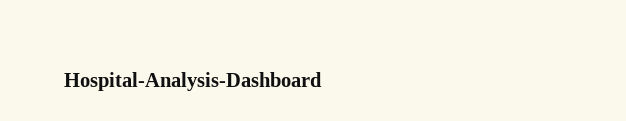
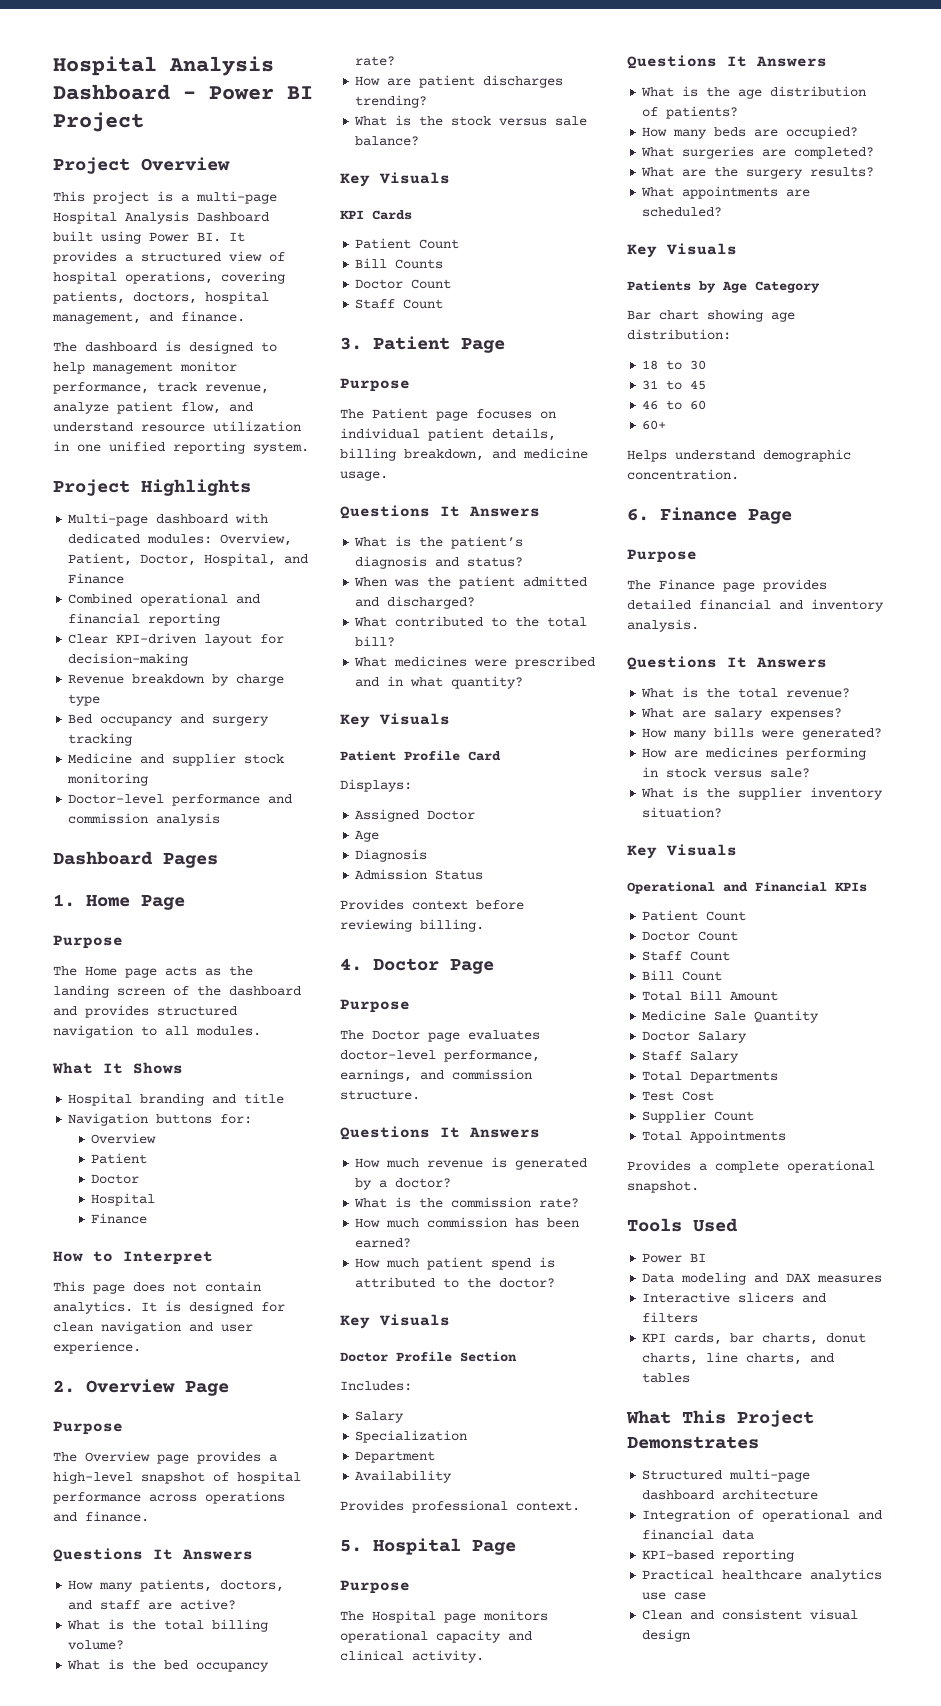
- Hospital-Analysis-Dashboard
+ Hospital Analysis Dashboard – Power BI Project
+ Project Overview
+ This project is a multi-page Hospital Analysis Dashboard built using Power BI. It provides a structured view of hospital operations, covering patients, doctors, hospital management, and finance.
+ The dashboard is designed to help management monitor performance, track revenue, analyze patient flow, and understand resource utilization in one unified reporting system.
+ Project Highlights
+ Multi-page dashboard with dedicated modules: Overview, Patient, Doctor, Hospital, and Finance
+ Combined operational and financial reporting
+ Clear KPI-driven layout for decision-making
+ Revenue breakdown by charge type
+ Bed occupancy and surgery tracking
+ Medicine and supplier stock monitoring
+ Doctor-level performance and commission analysis
+ Dashboard Pages
+ 1. Home Page
+ Purpose
+ The Home page acts as the landing screen of the dashboard and provides structured navigation to all modules.
+ What It Shows
+ Hospital branding and title
+ Navigation buttons for:
+ Overview
+ Patient
+ Doctor
+ Hospital
+ Finance
+ How to Interpret
+ This page does not contain analytics. It is designed for clean navigation and user experience.
+ 2. Overview Page
+ Purpose
+ The Overview page provides a high-level snapshot of hospital performance across operations and finance.
+ Questions It Answers
+ How many patients, doctors, and staff are active?
+ What is the total billing volume?
+ What is the bed occupancy rate?
+ How are patient discharges trending?
+ What is the stock versus sale balance?
+ Key Visuals
+ KPI Cards
+ Patient Count
+ Bill Counts
+ Doctor Count
+ Staff Count
+ 3. Patient Page
+ Purpose
+ The Patient page focuses on individual patient details, billing breakdown, and medicine usage.
+ Questions It Answers
+ What is the patient’s diagnosis and status?
+ When was the patient admitted and discharged?
+ What contributed to the total bill?
+ What medicines were prescribed and in what quantity?
+ Key Visuals
+ Patient Profile Card
+ Displays:
+ Assigned Doctor
+ Age
+ Diagnosis
+ Admission Status
+ Provides context before reviewing billing.
+ 4. Doctor Page
+ Purpose
+ The Doctor page evaluates doctor-level performance, earnings, and commission structure.
+ Questions It Answers
+ How much revenue is generated by a doctor?
+ What is the commission rate?
+ How much commission has been earned?
+ How much patient spend is attributed to the doctor?
+ Key Visuals
+ Doctor Profile Section
+ Includes:
+ Salary
+ Specialization
+ Department
+ Availability
+ Provides professional context.
+ 5. Hospital Page
+ Purpose
+ The Hospital page monitors operational capacity and clinical activity.
+ Questions It Answers
+ What is the age distribution of patients?
+ How many beds are occupied?
+ What surgeries are completed?
+ What are the surgery results?
+ What appointments are scheduled?
+ Key Visuals
+ Patients by Age Category
+ Bar chart showing age distribution:
+ 18 to 30
+ 31 to 45
+ 46 to 60
+ 60+
+ Helps understand demographic concentration.
+ 6. Finance Page
+ Purpose
+ The Finance page provides detailed financial and inventory analysis.
+ Questions It Answers
+ What is the total revenue?
+ What are salary expenses?
+ How many bills were generated?
+ How are medicines performing in stock versus sale?
+ What is the supplier inventory situation?
+ Key Visuals
+ Operational and Financial KPIs
+ Patient Count
+ Doctor Count
+ Staff Count
+ Bill Count
+ Total Bill Amount
+ Medicine Sale Quantity
+ Doctor Salary
+ Staff Salary
+ Total Departments
+ Test Cost
+ Supplier Count
+ Total Appointments
+ Provides a complete operational snapshot.
+ Tools Used
+ Power BI
+ Data modeling and DAX measures
+ Interactive slicers and filters
+ KPI cards, bar charts, donut charts, line charts, and tables
+ What This Project Demonstrates
+ Structured multi-page dashboard architecture
+ Integration of operational and financial data
+ KPI-based reporting
+ Practical healthcare analytics use case
+ Clean and consistent visual design

